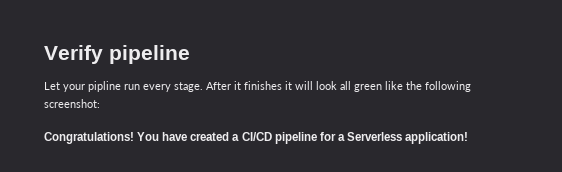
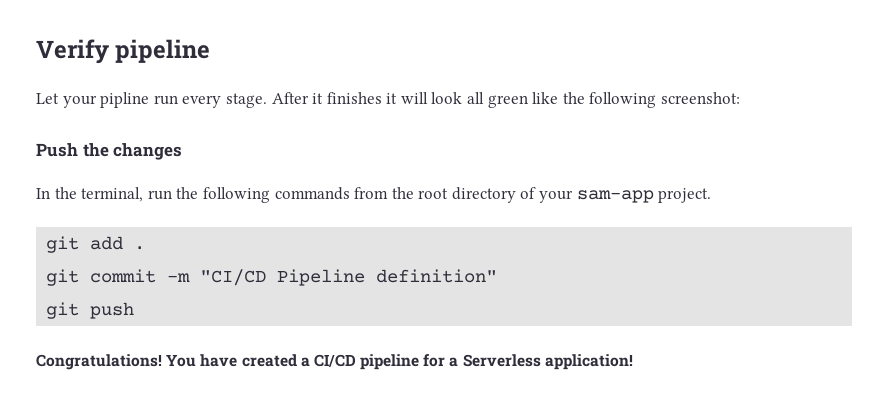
+ Push the changes
+ In the terminal, run the following commands from the root directory of your sam-app project.
+ git add .
+ git commit -m "CI/CD Pipeline definition"
+ git push

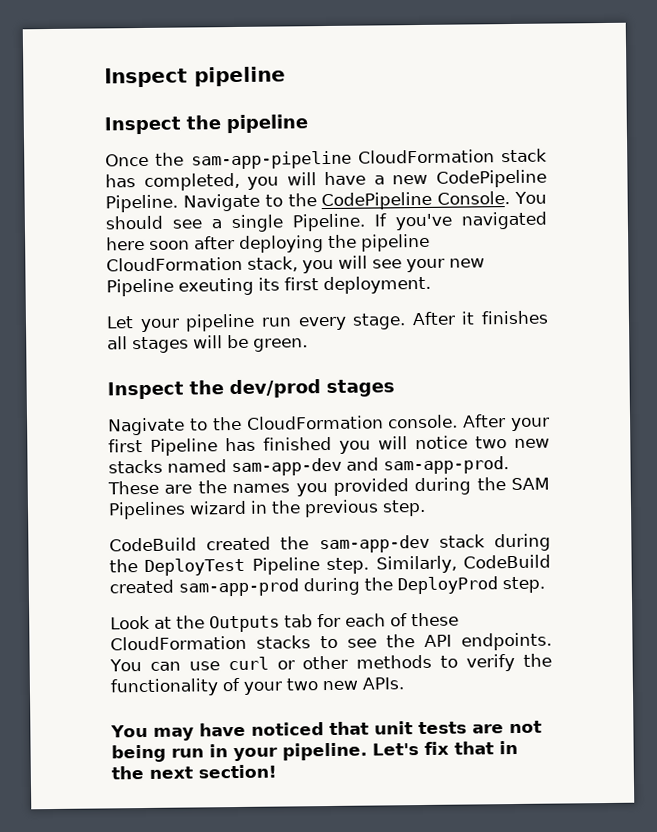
- Verify pipeline
+ Inspect pipeline
+ Inspect the pipeline
+ Once the sam-app-pipeline CloudFormation stack has completed, you will have a new CodePipeline Pipeline. Navigate to the CodePipeline Console. You should see a single Pipeline. If you've navigated here soon after deploying the pipeline CloudFormation stack, you will see your new Pipeline exeuting its first deployment.
- Let your pipline run every stage.
+ Let your pipeline run every stage.
- After it finishes it will look all green like the following screenshot:
- Push the changes
- In the terminal, run the following commands from the root directory of your sam-app project.
- git add .
- git commit -m "CI/CD Pipeline definition"
- git push
- Congratulations! You have created a CI/CD pipeline for a Serverless application!
+ After it finishes all stages will be green.
+ Inspect the dev/prod stages
+ Nagivate to the CloudFormation console. After your first Pipeline has finished you will notice two new stacks named sam-app-dev and sam-app-prod. These are the names you provided during the SAM Pipelines wizard in the previous step.
+ CodeBuild created the sam-app-dev stack during the DeployTest Pipeline step. Similarly, CodeBuild created sam-app-prod during the DeployProd step.
+ Look at the Outputs tab for each of these CloudFormation stacks to see the API endpoints. You can use curl or other methods to verify the functionality of your two new APIs.
+ You may have noticed that unit tests are not being run in your pipeline. Let's fix that in the next section!

